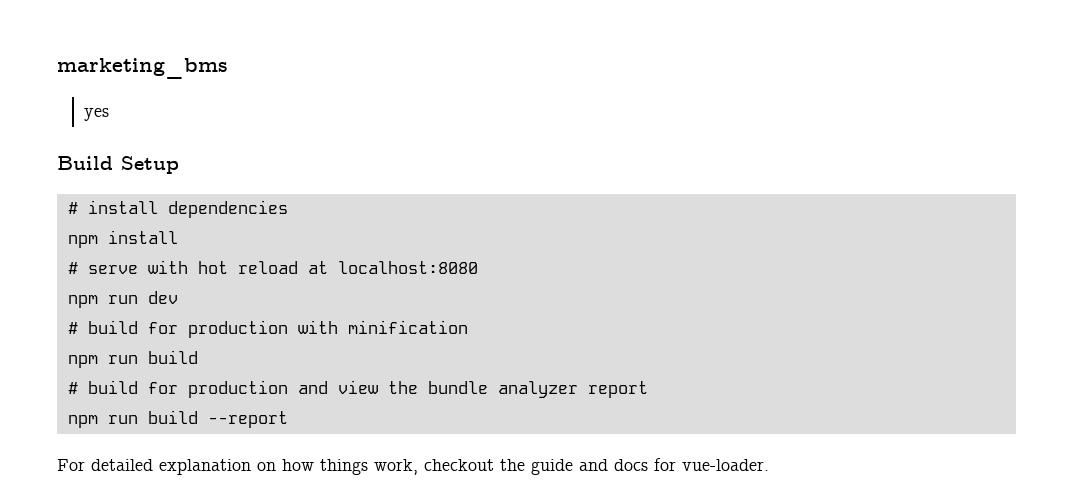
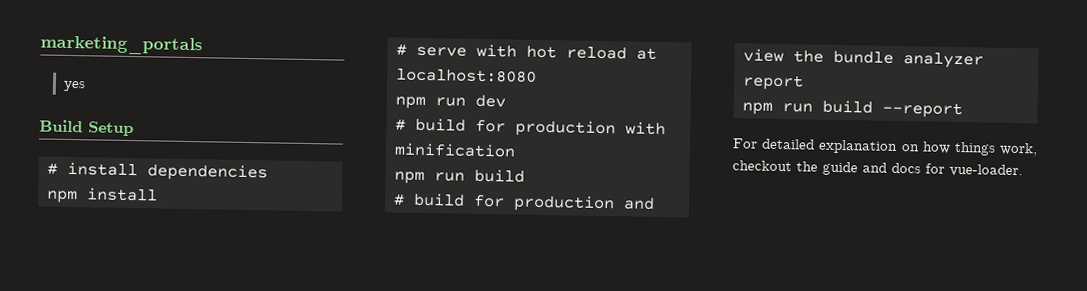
- marketing_bms
+ marketing_portals

